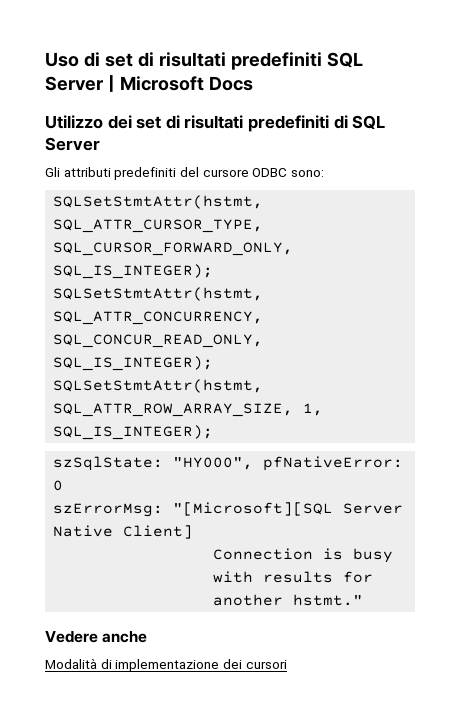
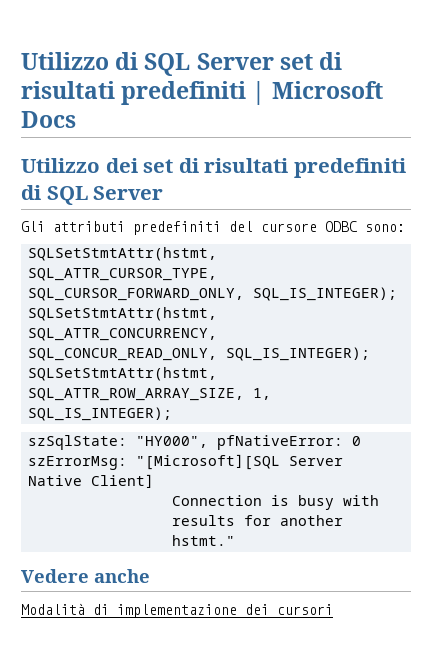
- Uso di set di risultati predefiniti SQL Server | Microsoft Docs
+ Utilizzo di SQL Server set di risultati predefiniti | Microsoft Docs

